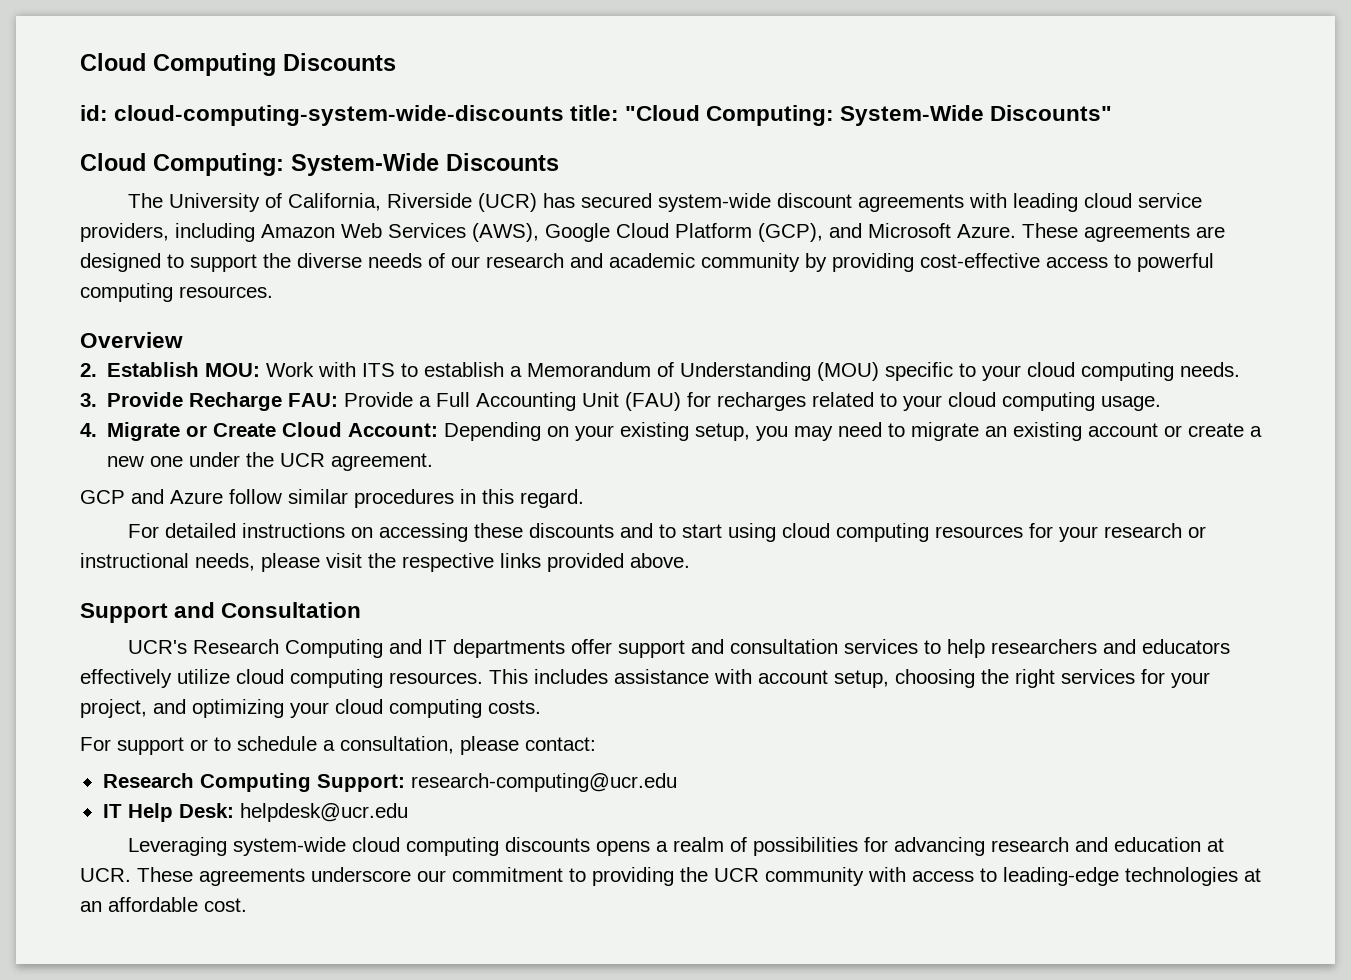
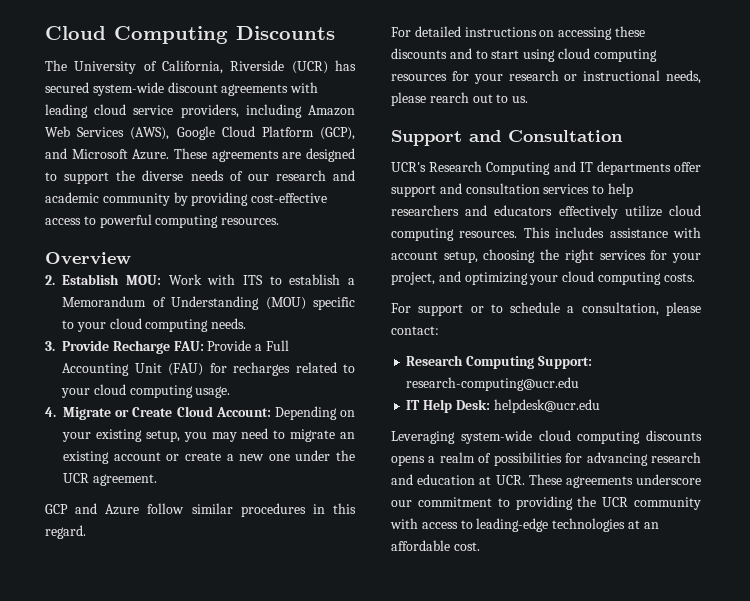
- id: cloud-computing-system-wide-discounts title: "Cloud Computing: System-Wide Discounts"
- Cloud Computing: System-Wide Discounts
- For detailed instructions on accessing these discounts and to start using cloud computing resources for your research or instructional needs, please visit the respective links provided above.
+ For detailed instructions on accessing these discounts and to start using cloud computing resources for your research or instructional needs, please rearch out to us.

